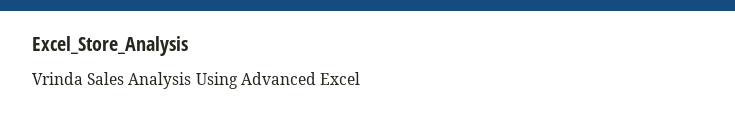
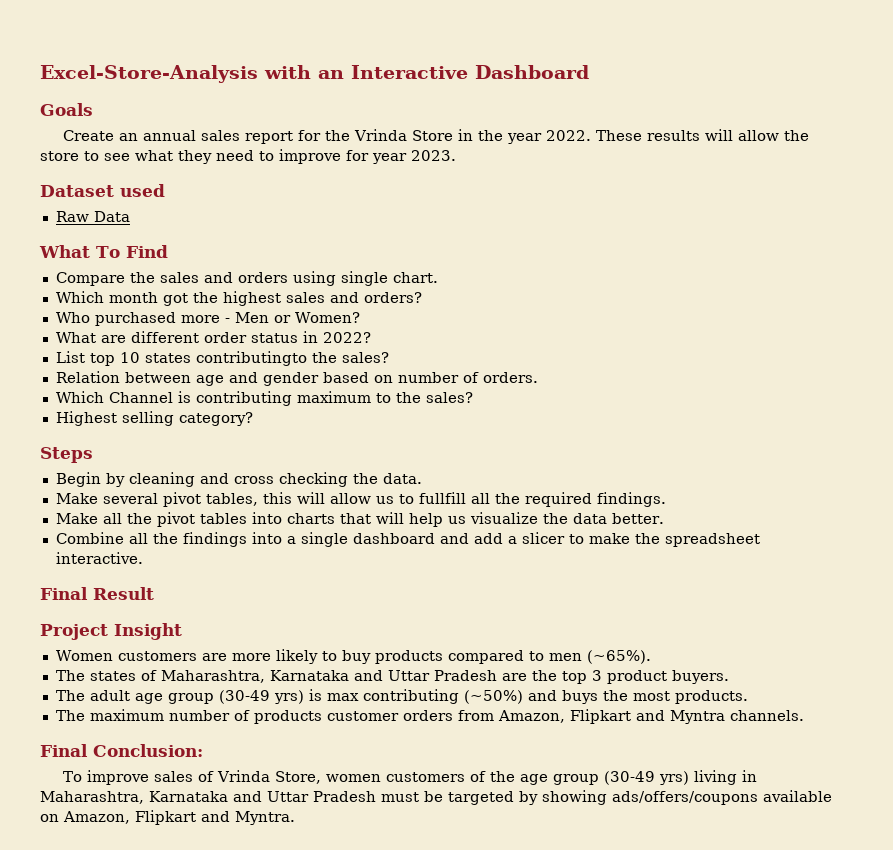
- Excel_Store_Analysis
- Vrinda Sales Analysis Using Advanced Excel
+ Excel-Store-Analysis with an Interactive Dashboard
+ Goals
+ Create an annual sales report for the Vrinda Store in the year 2022. These results will allow the store to see what they need to improve for year 2023.
+ Dataset used
+ Raw Data
+ What To Find
+ Compare the sales and orders using single chart.
+ Which month got the highest sales and orders?
+ Who purchased more - Men or Women?
+ What are different order status in 2022?
+ List top 10 states contributingto the sales?
+ Relation between age and gender based on number of orders.
+ Which Channel is contributing maximum to the sales?
+ Highest selling category?
+ Steps
+ Begin by cleaning and cross checking the data.
+ Make several pivot tables, this will allow us to fullfill all the required findings.
+ Make all the pivot tables into charts that will help us visualize the data better.
+ Combine all the findings into a single dashboard and add a slicer to make the spreadsheet interactive.
+ Final Result
+ Project Insight
+ Women customers are more likely to buy products compared to men (~65%).
+ The states of Maharashtra, Karnataka and Uttar Pradesh are the top 3 product buyers.
+ The adult age group (30-49 yrs) is max contributing (~50%) and buys the most products.
+ The maximum number of products customer orders from Amazon, Flipkart and Myntra channels.
+ Final Conclusion:
+ To improve sales of Vrinda Store, women customers of the age group (30-49 yrs) living in Maharashtra, Karnataka and Uttar Pradesh must be targeted by showing ads/offers/coupons available on Amazon, Flipkart and Myntra.

